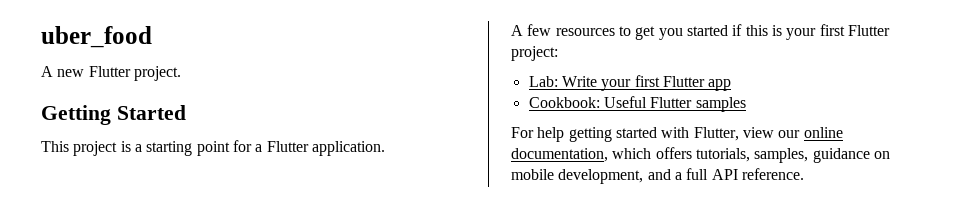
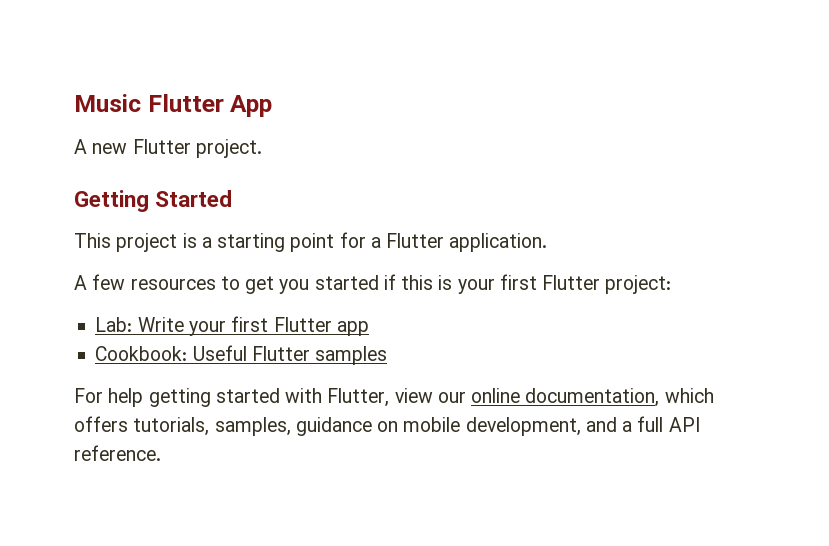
- uber_food
+ Music Flutter App

